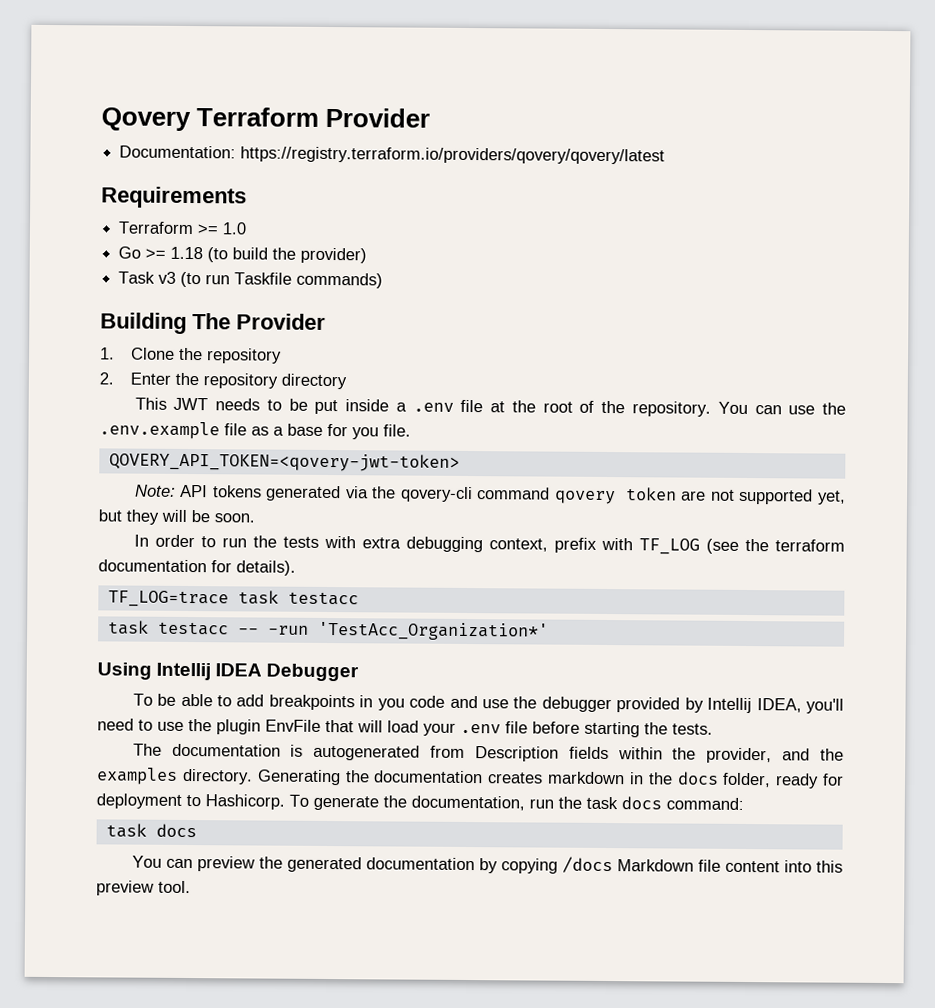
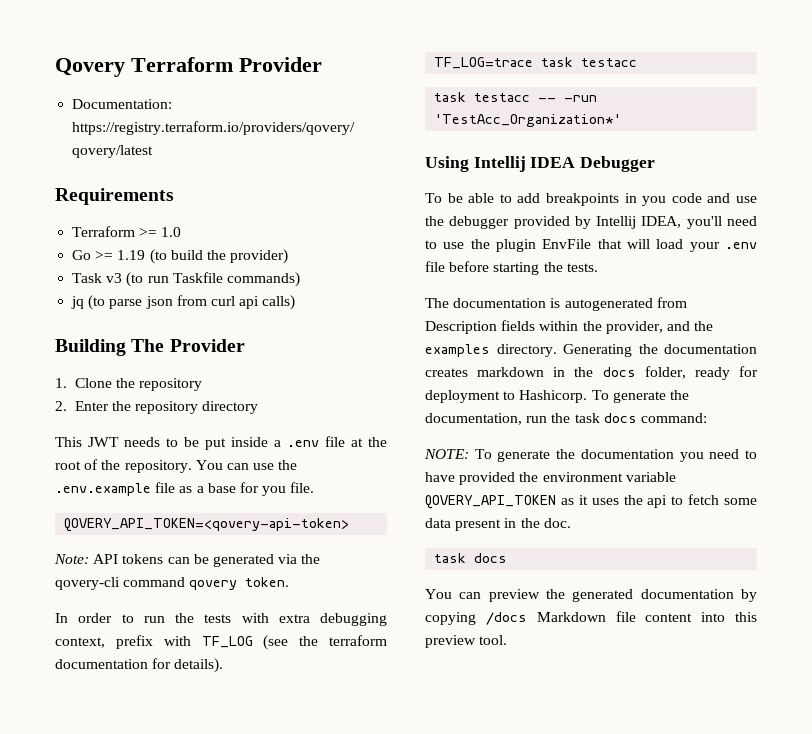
- Go >= 1.18 (to build the provider)
+ Go >= 1.19 (to build the provider)
+ jq (to parse json from curl api calls)
- QOVERY_API_TOKEN=<qovery-jwt-token>
+ QOVERY_API_TOKEN=<qovery-api-token>
- Note: API tokens generated via the qovery-cli command qovery token are not supported yet, but they will be soon.
+ Note: API tokens can be generated via the qovery-cli command qovery token.
+ NOTE: To generate the documentation you need to have provided the environment variable QOVERY_API_TOKEN as it uses the api to fetch some data present in the doc.

